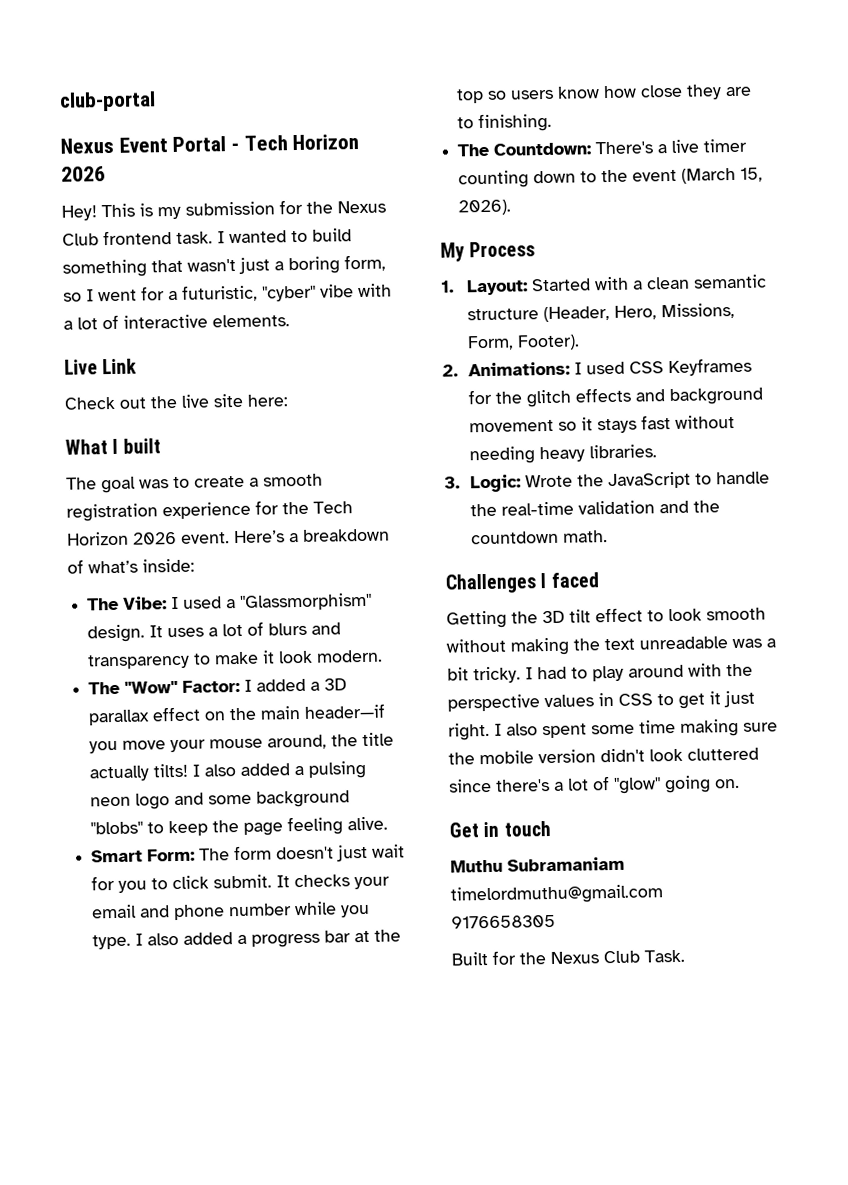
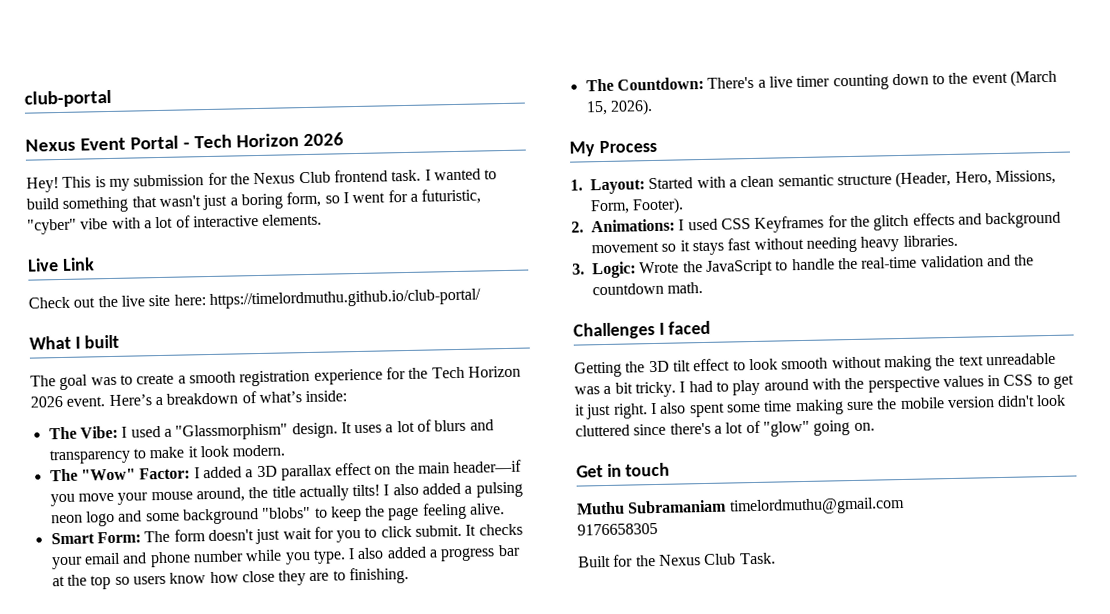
- Check out the live site here:
+ Check out the live site here: https://timelordmuthu.github.io/club-portal/

